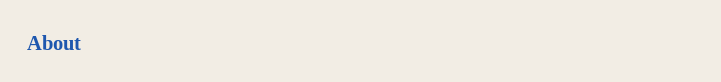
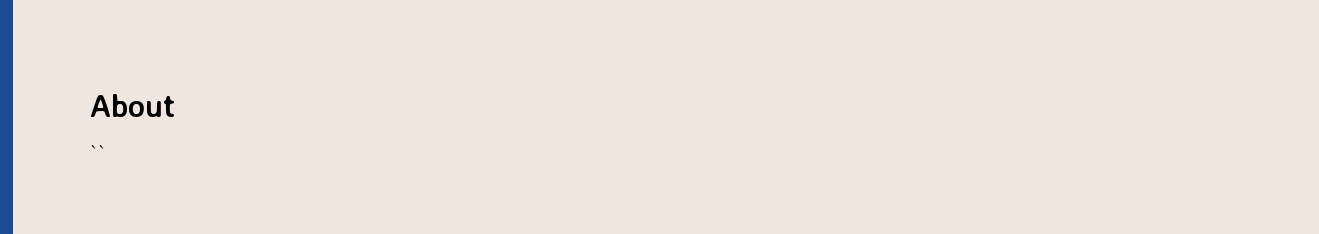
+ ``

